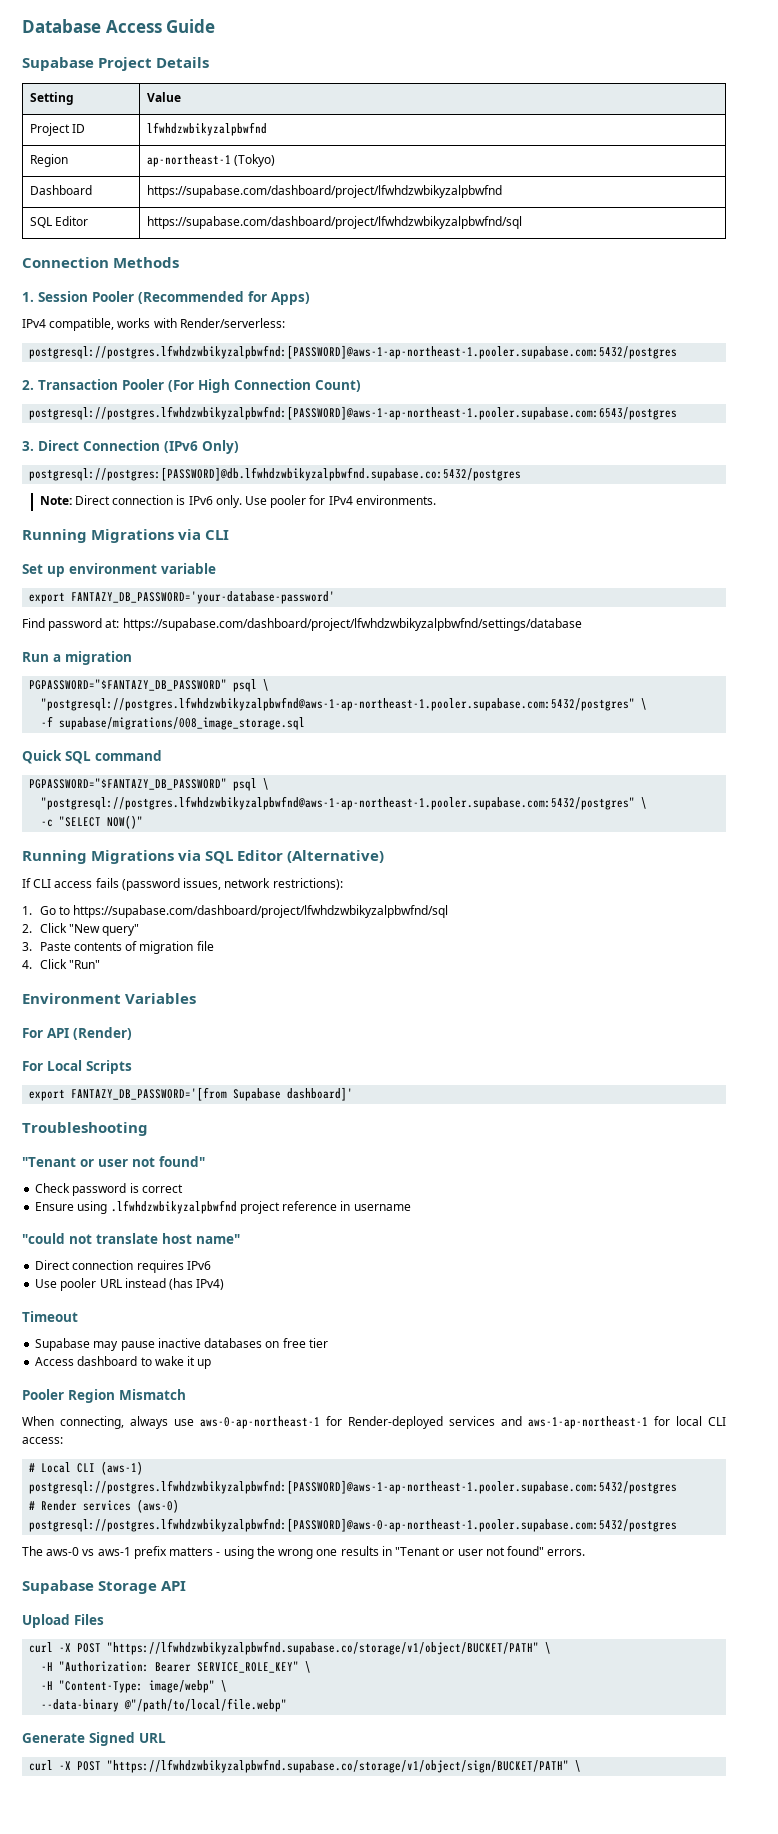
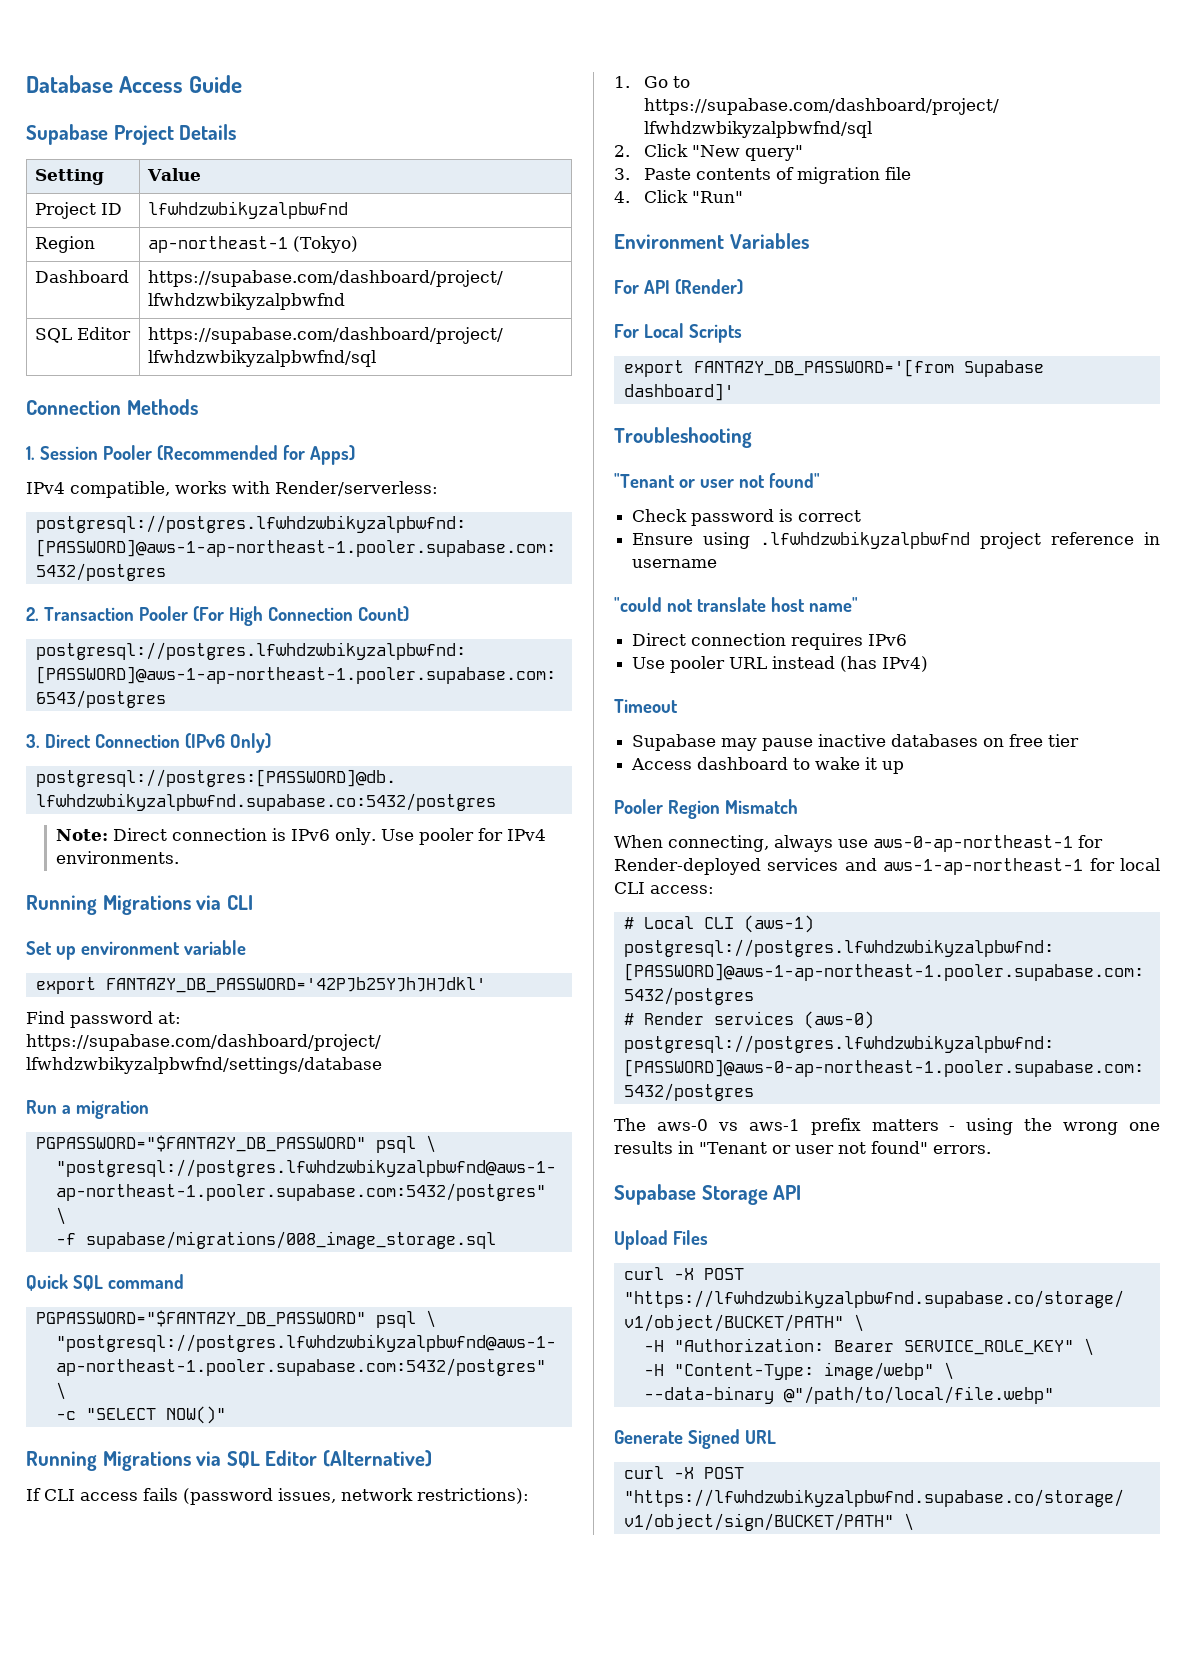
- export FANTAZY_DB_PASSWORD='your-database-password'
+ export FANTAZY_DB_PASSWORD='42PJb25YJhJHJdkl'

